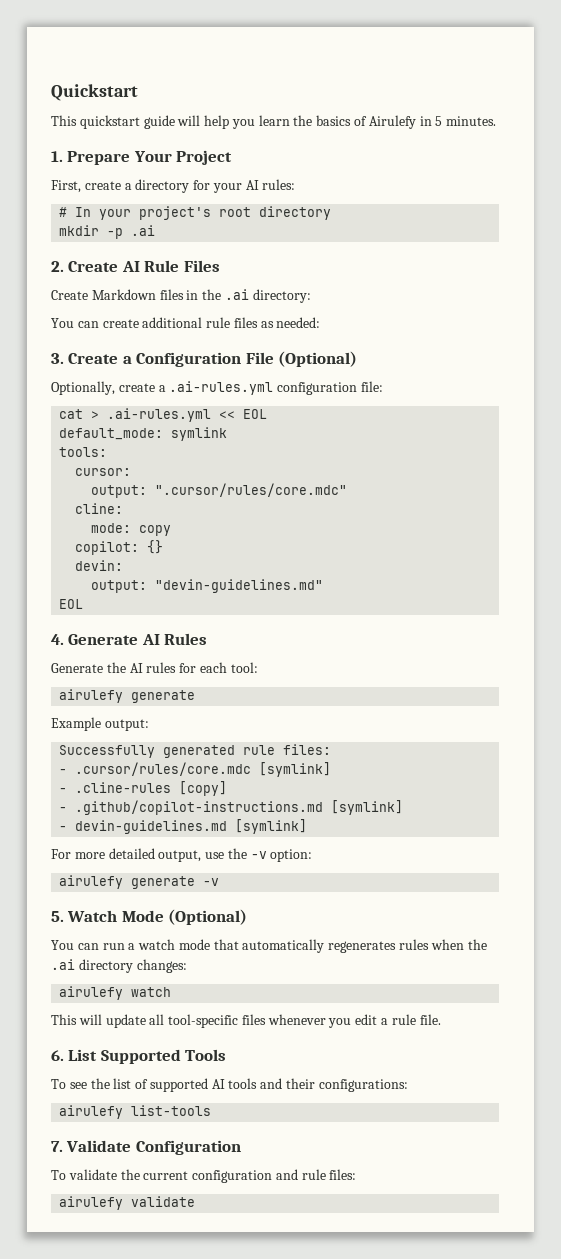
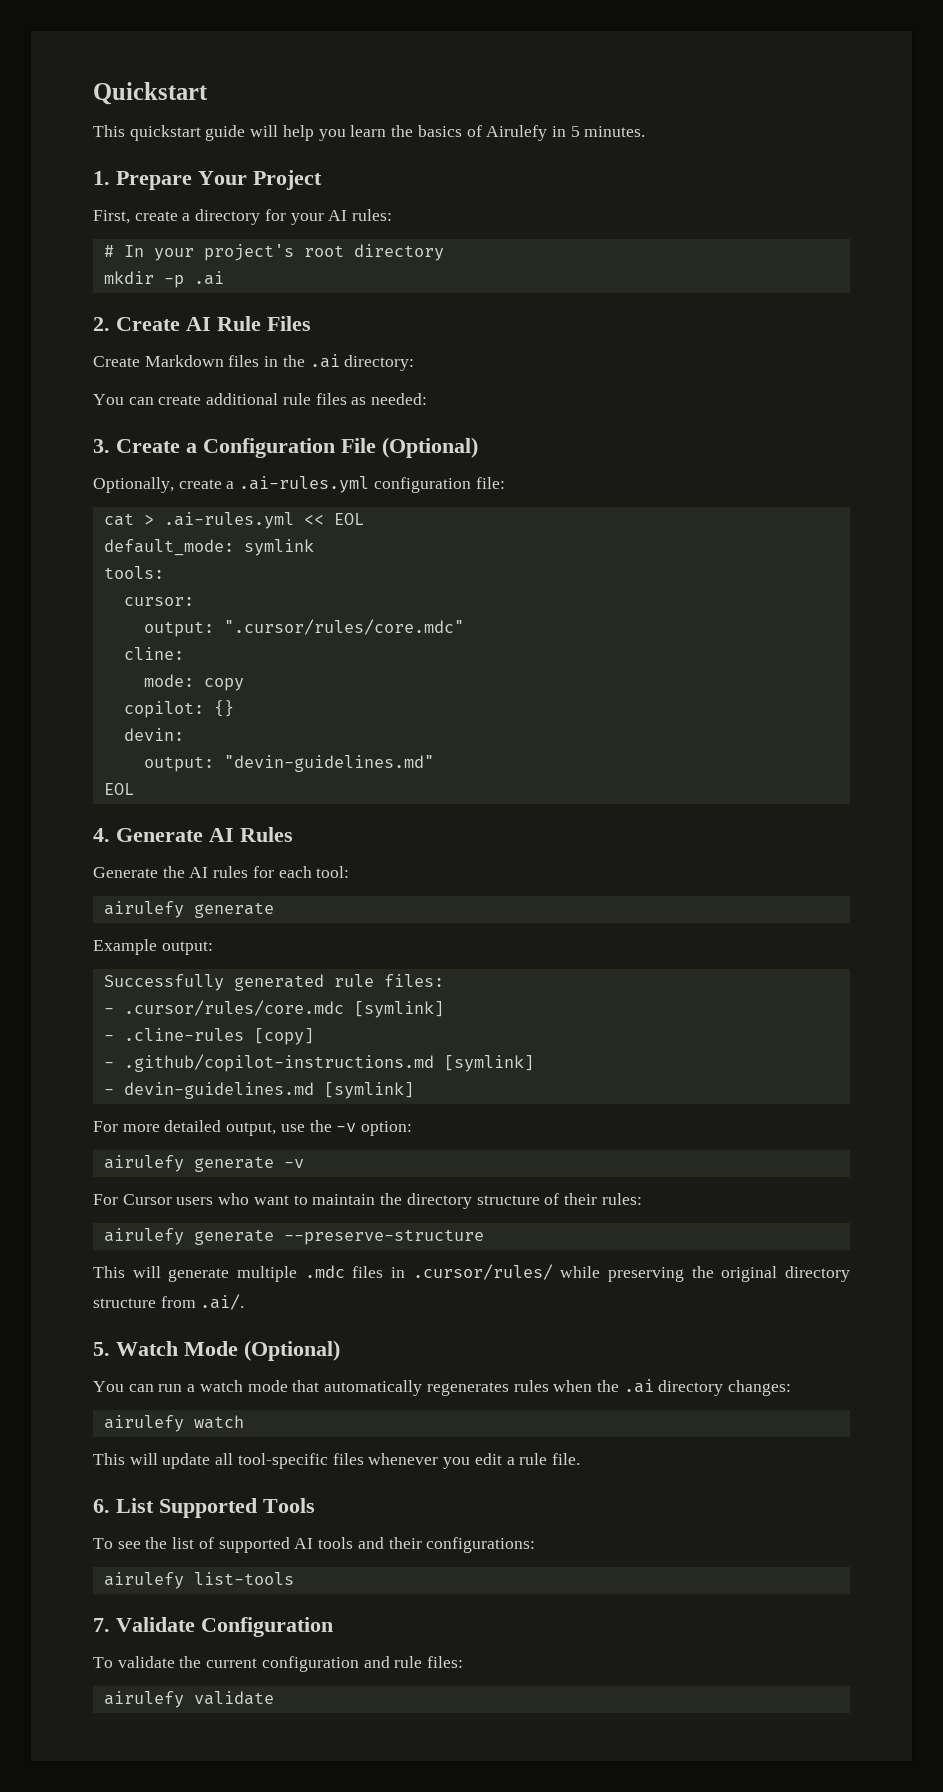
+ For Cursor users who want to maintain the directory structure of their rules:
+ airulefy generate --preserve-structure
+ This will generate multiple .mdc files in .cursor/rules/ while preserving the original directory structure from .ai/.

